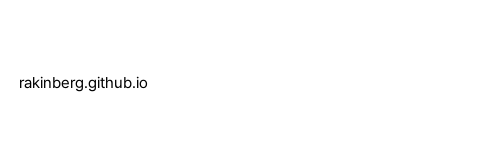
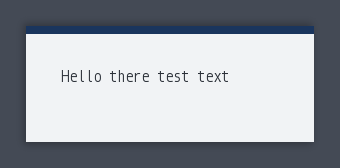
- rakinberg.github.io
+ Hello there test text

